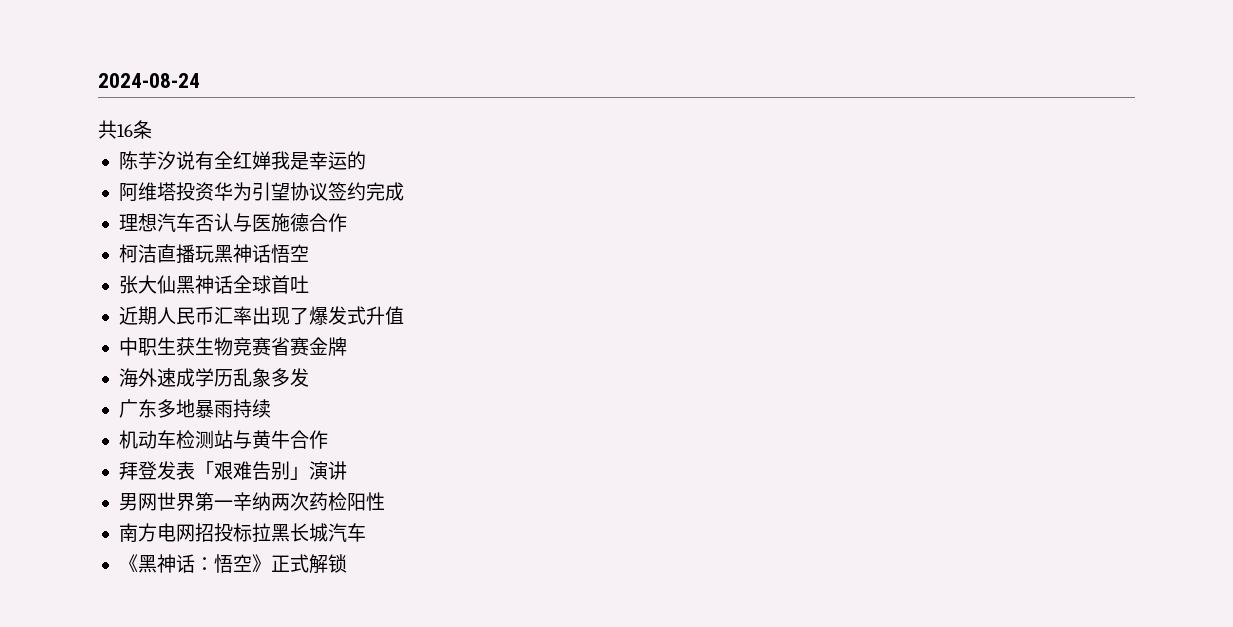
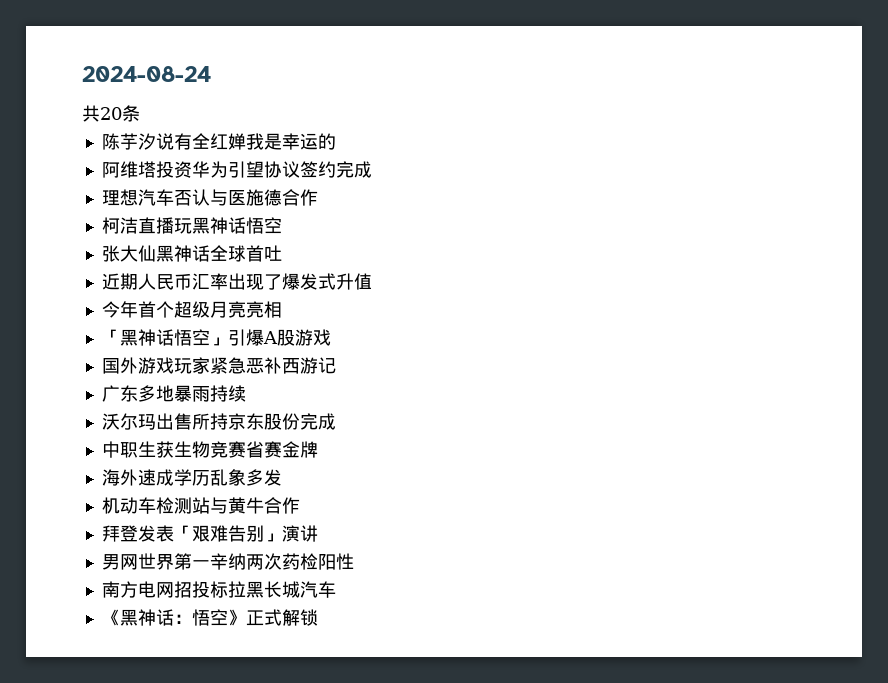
- 共16条
+ 共20条
+ 今年首个超级月亮亮相
+ 「黑神话悟空」引爆A股游戏
+ 国外游戏玩家紧急恶补西游记
+ 广东多地暴雨持续
+ 沃尔玛出售所持京东股份完成
- 广东多地暴雨持续

